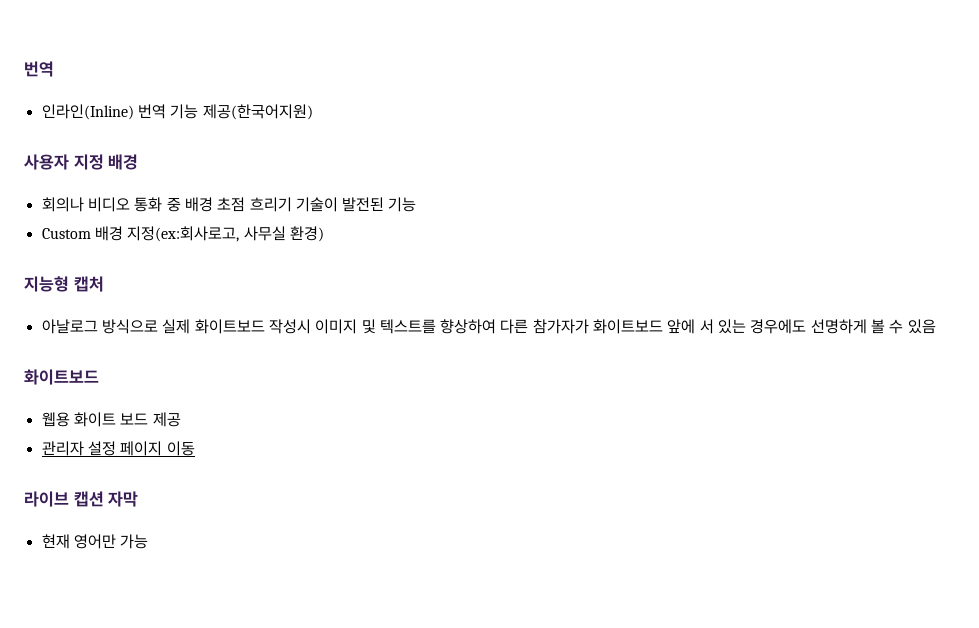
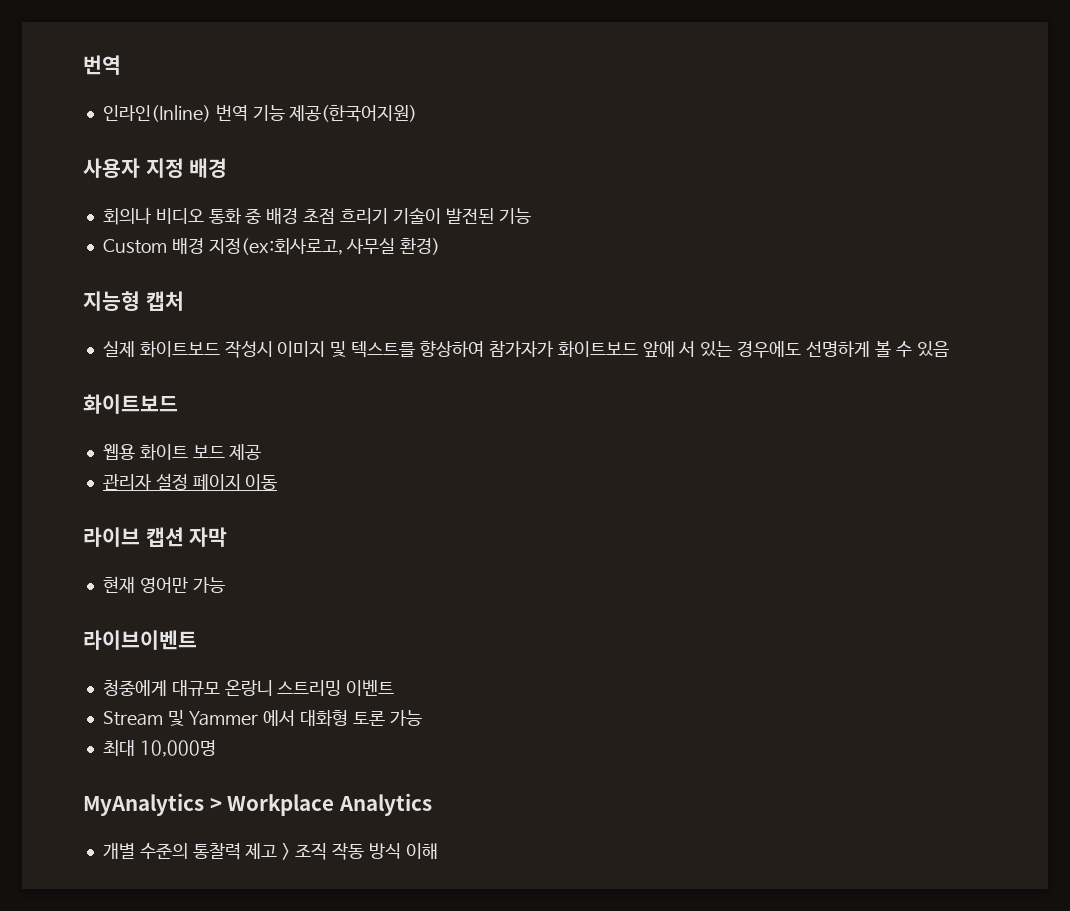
- 아날로그 방식으로 실제 화이트보드 작성시 이미지 및 텍스트를 향상하여 다른 참가자가 화이트보드 앞에 서 있는 경우에도 선명하게 볼 수 있음
+ 실제 화이트보드 작성시 이미지 및 텍스트를 향상하여 참가자가 화이트보드 앞에 서 있는 경우에도 선명하게 볼 수 있음
+ 라이브이벤트
+ 청중에게 대규모 온랑니 스트리밍 이벤트
+ Stream 및 Yammer 에서 대화형 토론 가능
+ 최대 10,000명
+ MyAnalytics > Workplace Analytics
+ 개별 수준의 통찰력 제고 > 조직 작동 방식 이해

